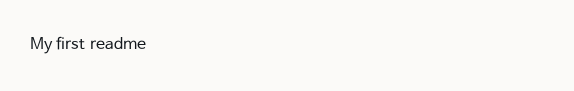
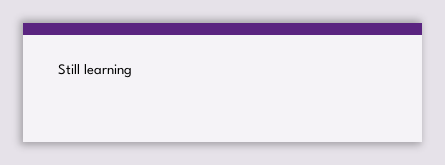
- My first readme
+ Still learning

